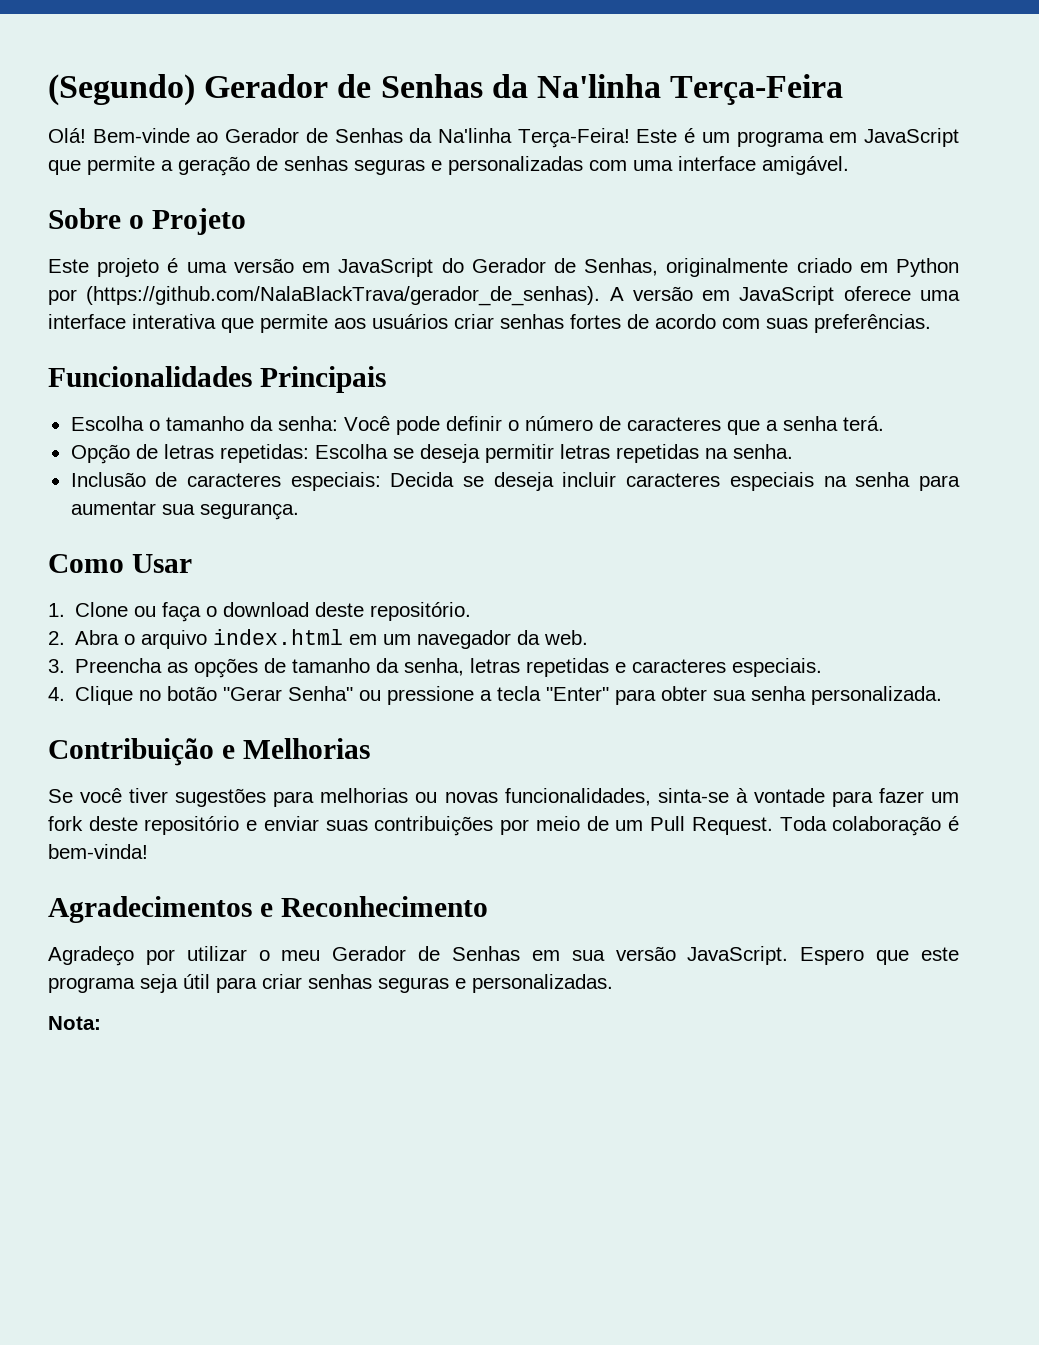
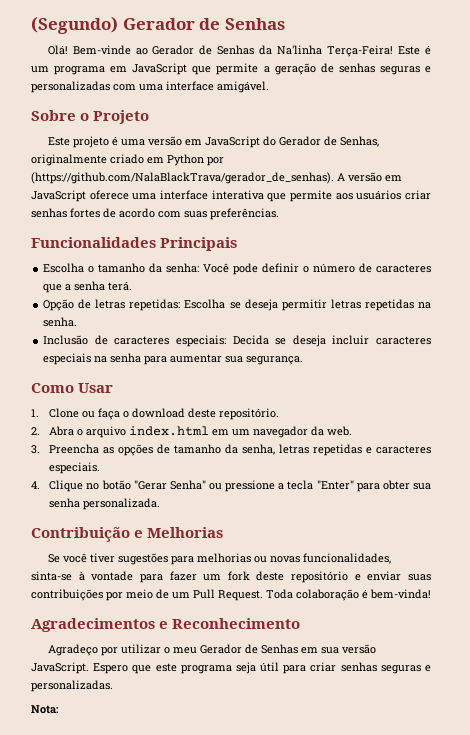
- (Segundo) Gerador de Senhas da Na'linha Terça-Feira
+ (Segundo) Gerador de Senhas

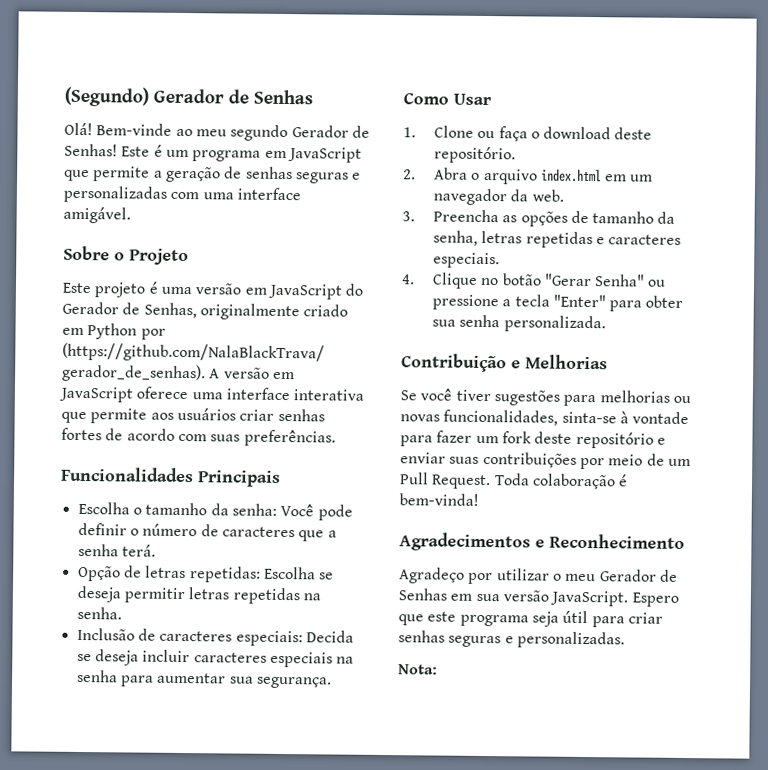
- Bem-vinde ao Gerador de Senhas da Na'linha Terça-Feira!
+ Bem-vinde ao meu segundo Gerador de Senhas!

